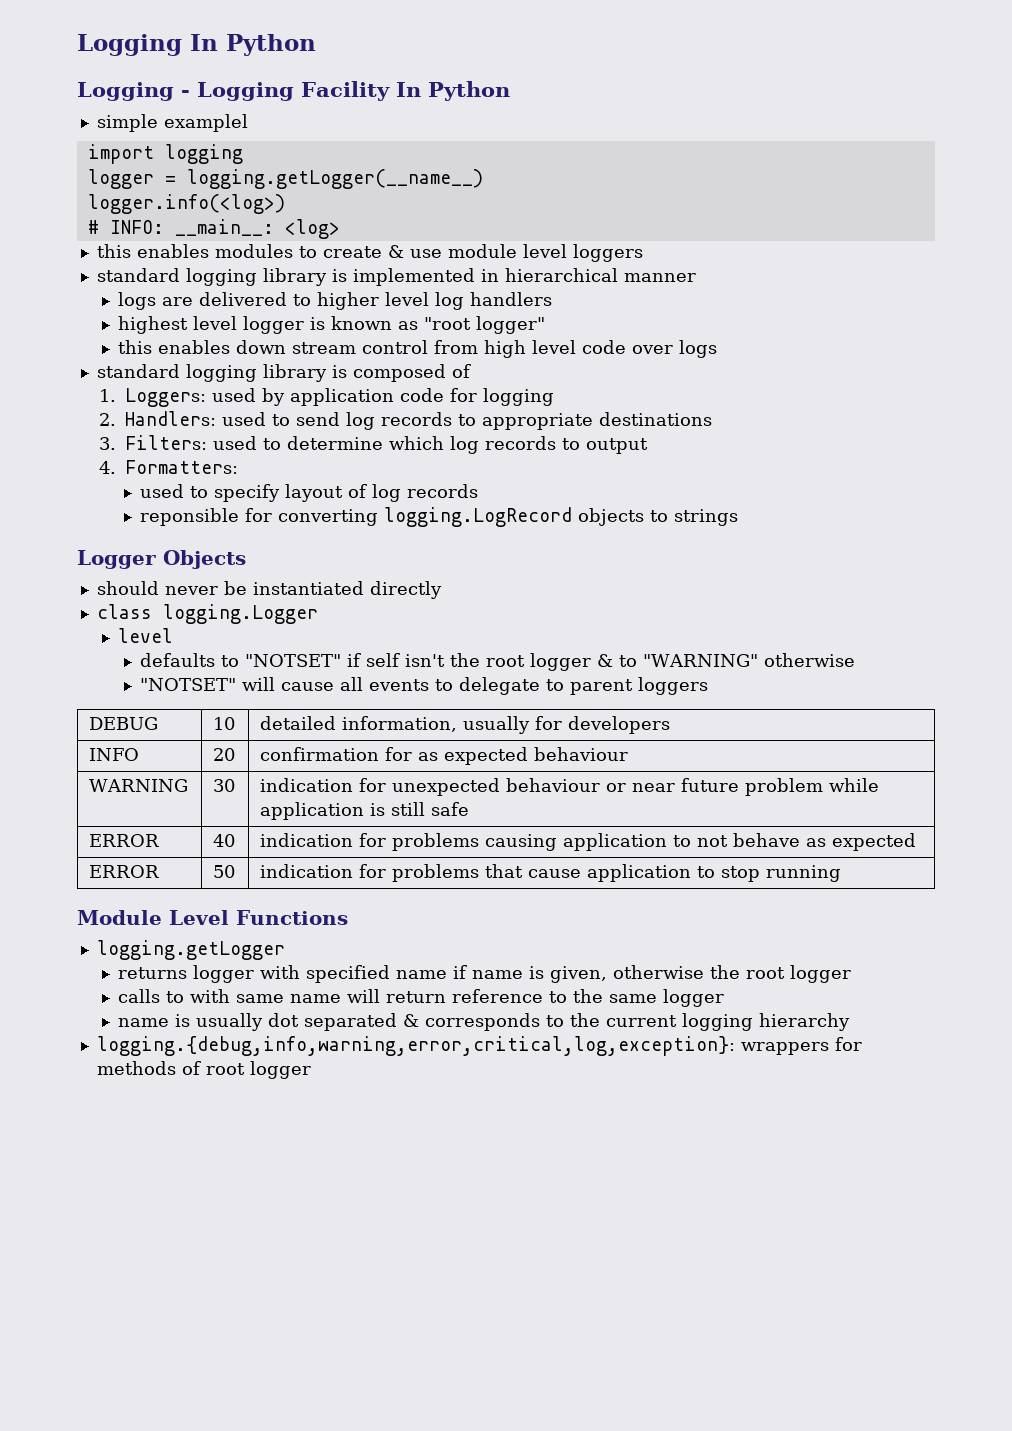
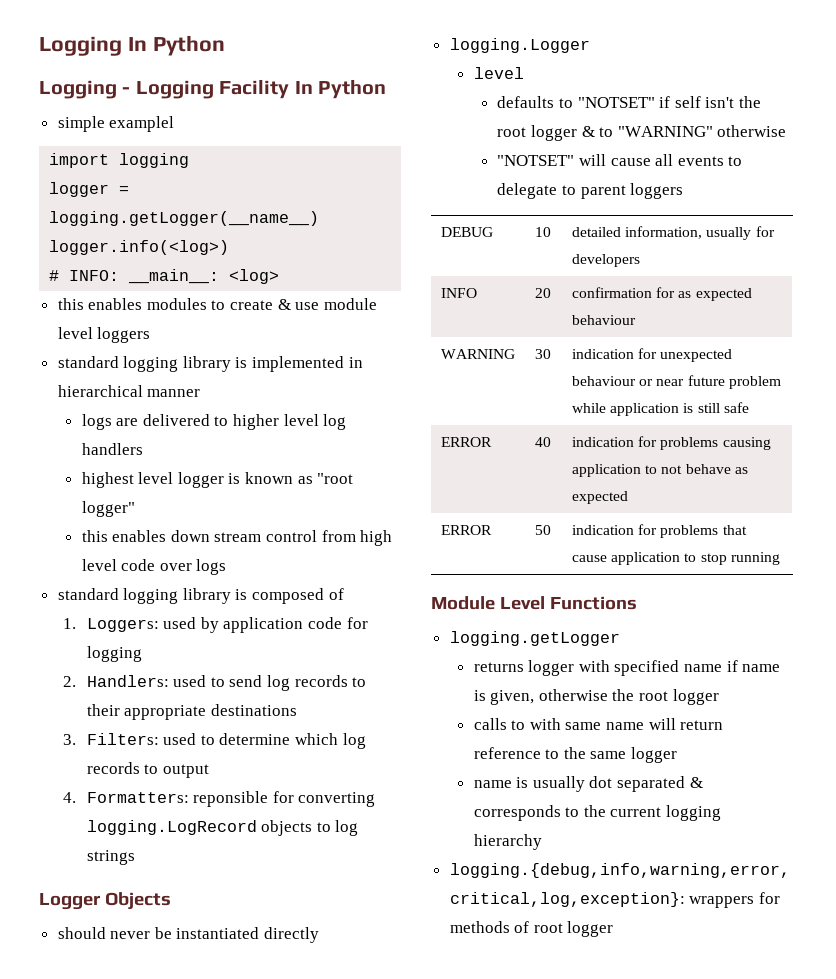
- 2. Handlers: used to send log records to appropriate destinations
+ 2. Handlers: used to send log records to their appropriate destinations
- 4. Formatters:
- used to specify layout of log records
- reponsible for converting logging.LogRecord objects to strings
+ 4. Formatters: reponsible for converting logging.LogRecord objects to log strings
- class logging.Logger
+ logging.Logger

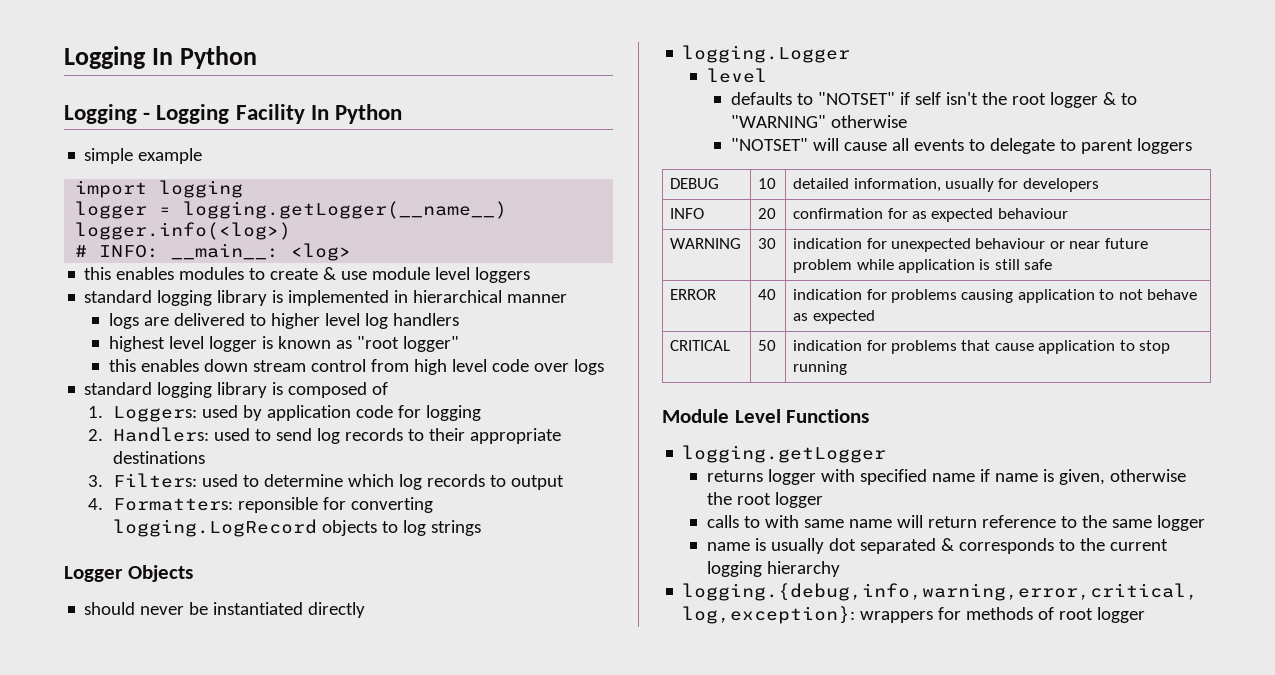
- simple examplel
+ simple example
- ERROR | 50 | indication for problems that cause application to stop running
+ CRITICAL | 50 | indication for problems that cause application to stop running

